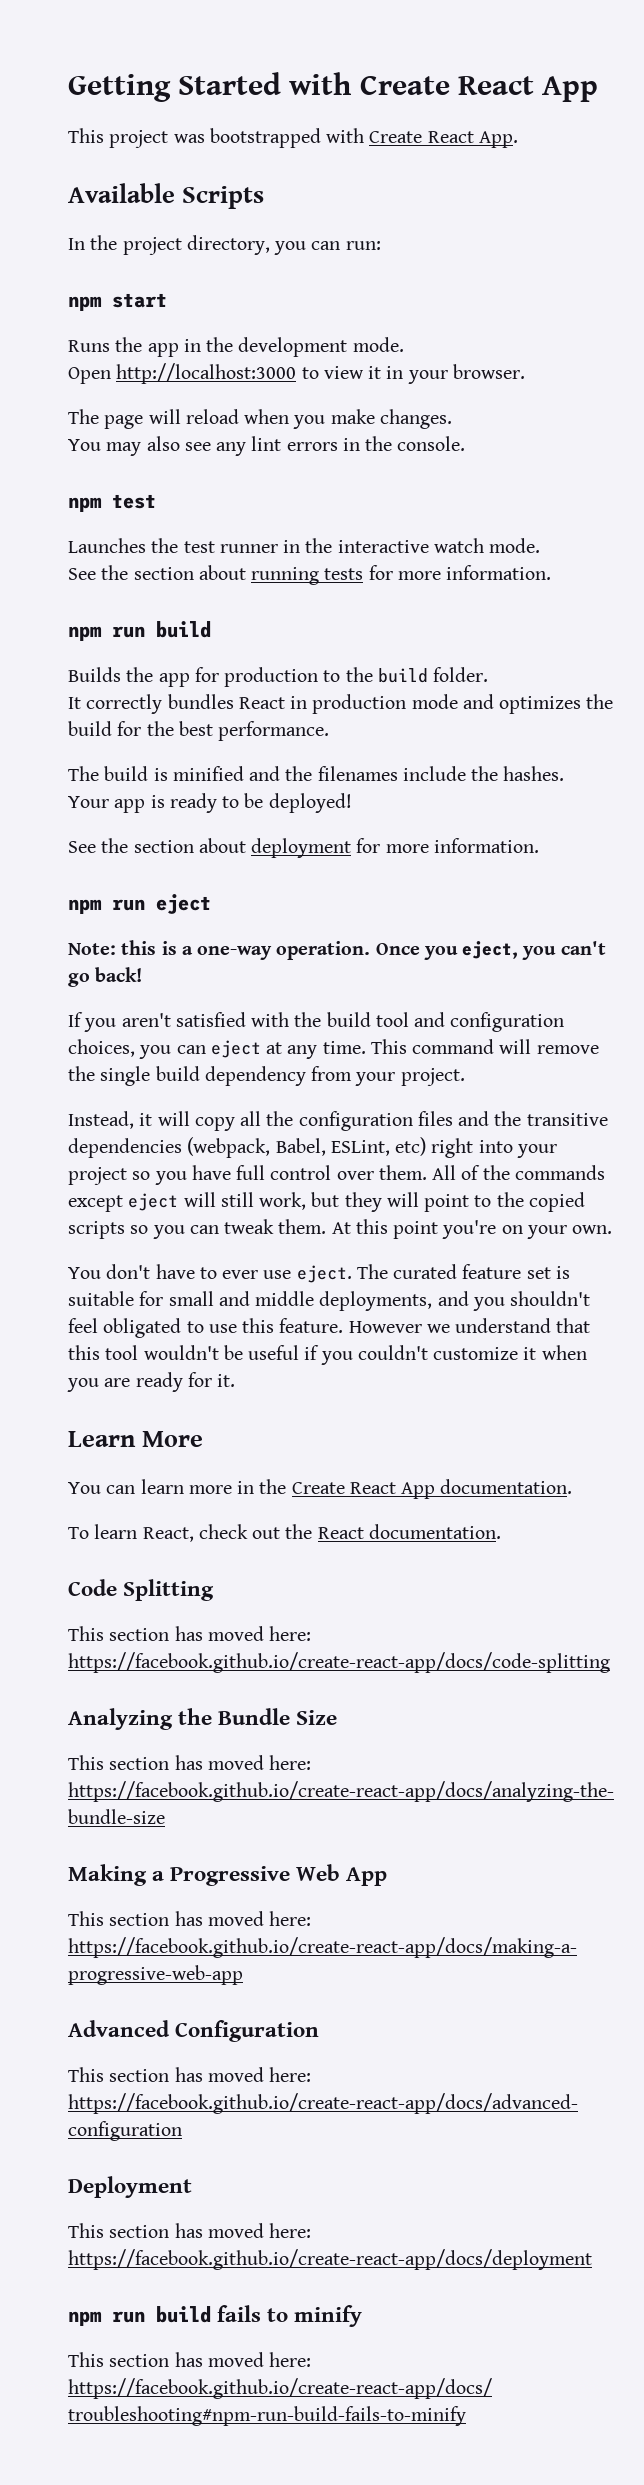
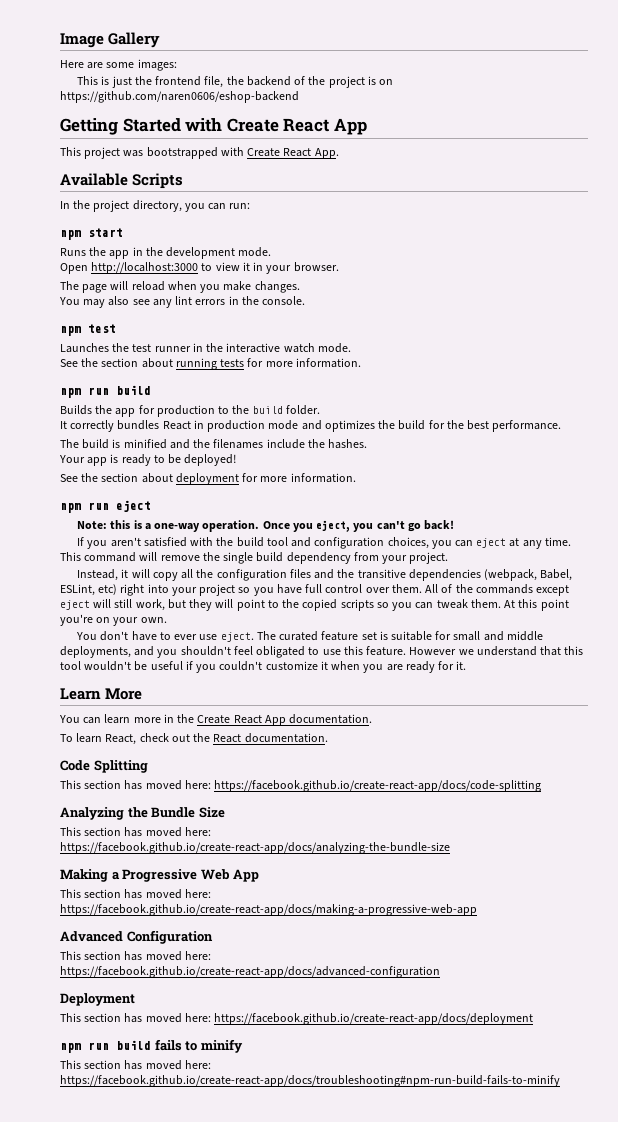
+ Image Gallery
+ Here are some images:
+ This is just the frontend file, the backend of the project is on https://github.com/naren0606/eshop-backend

